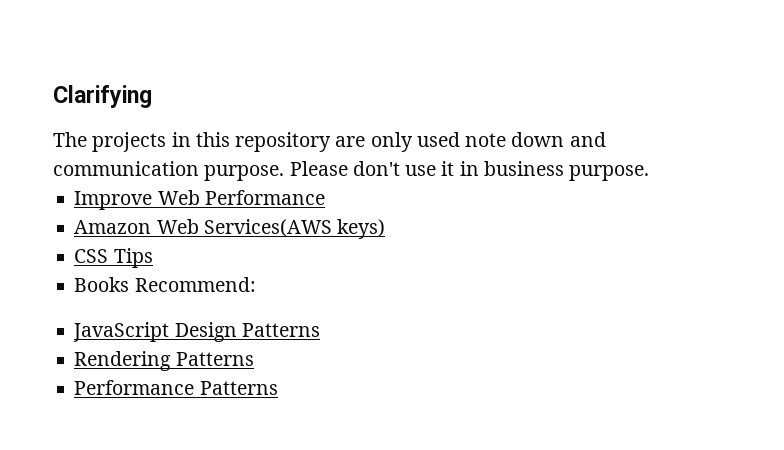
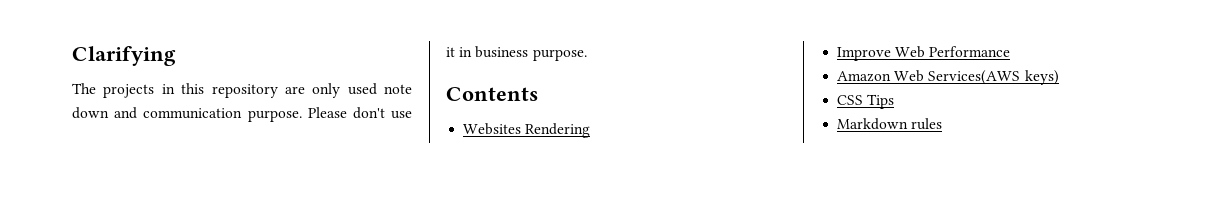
+ Contents
+ Websites Rendering
- Books Recommend:
- JavaScript Design Patterns
- Rendering Patterns
- Performance Patterns
+ Markdown rules

